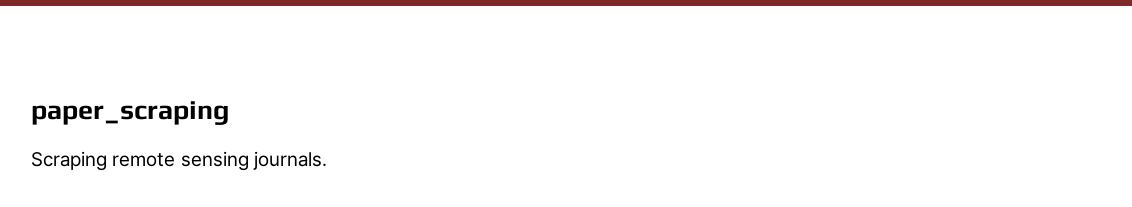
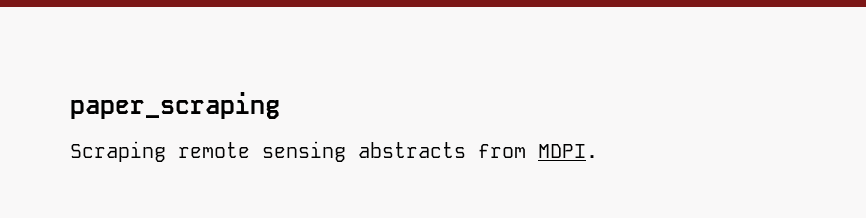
- Scraping remote sensing journals.
+ Scraping remote sensing abstracts from MDPI.

